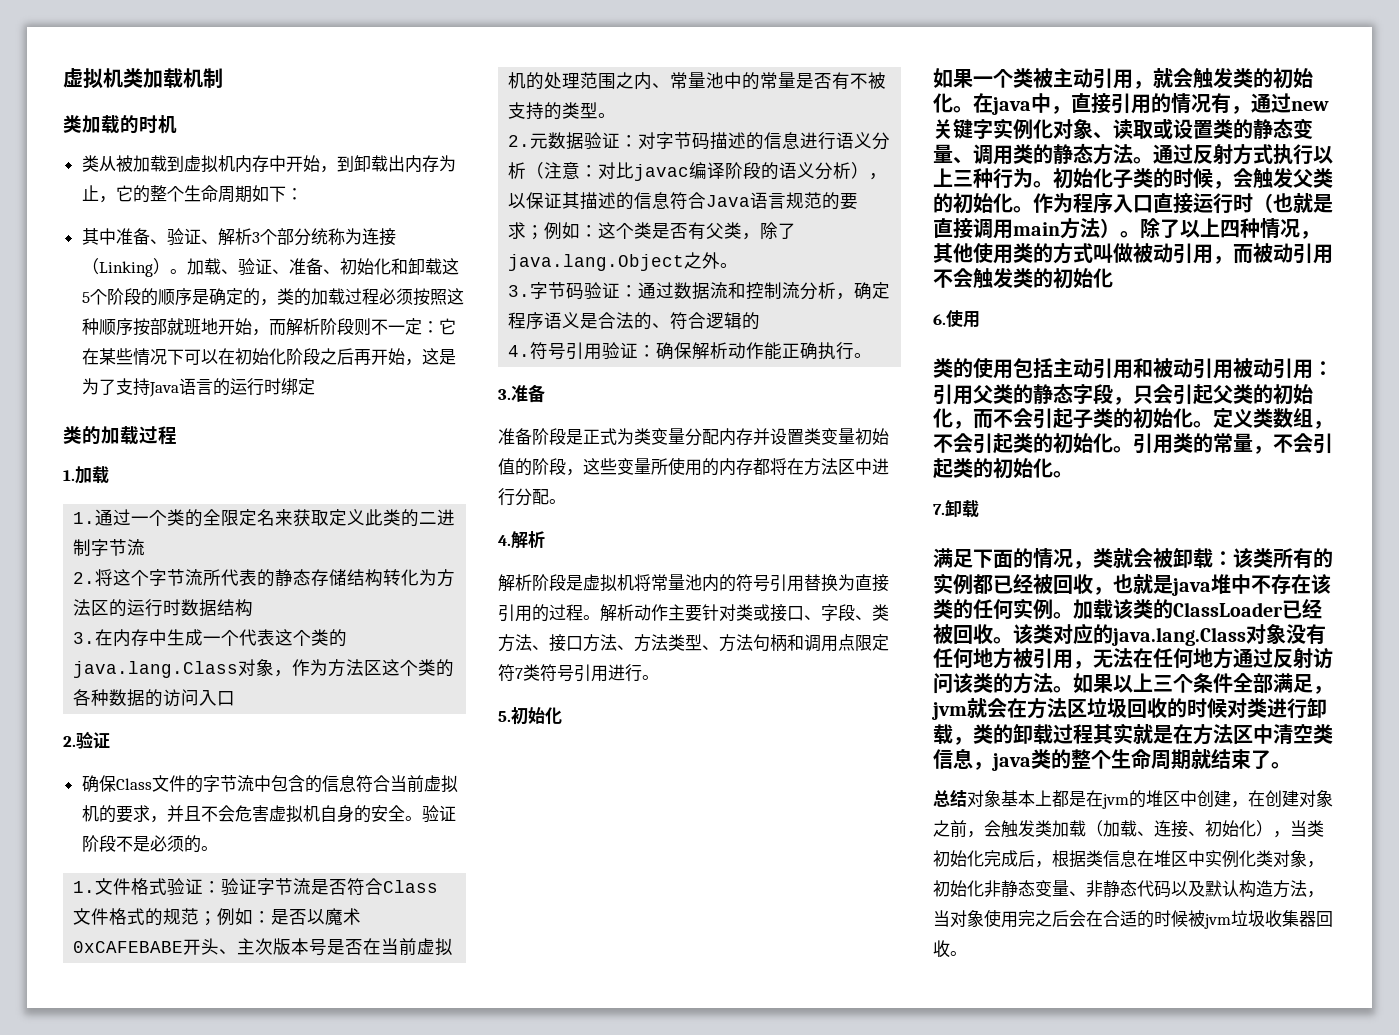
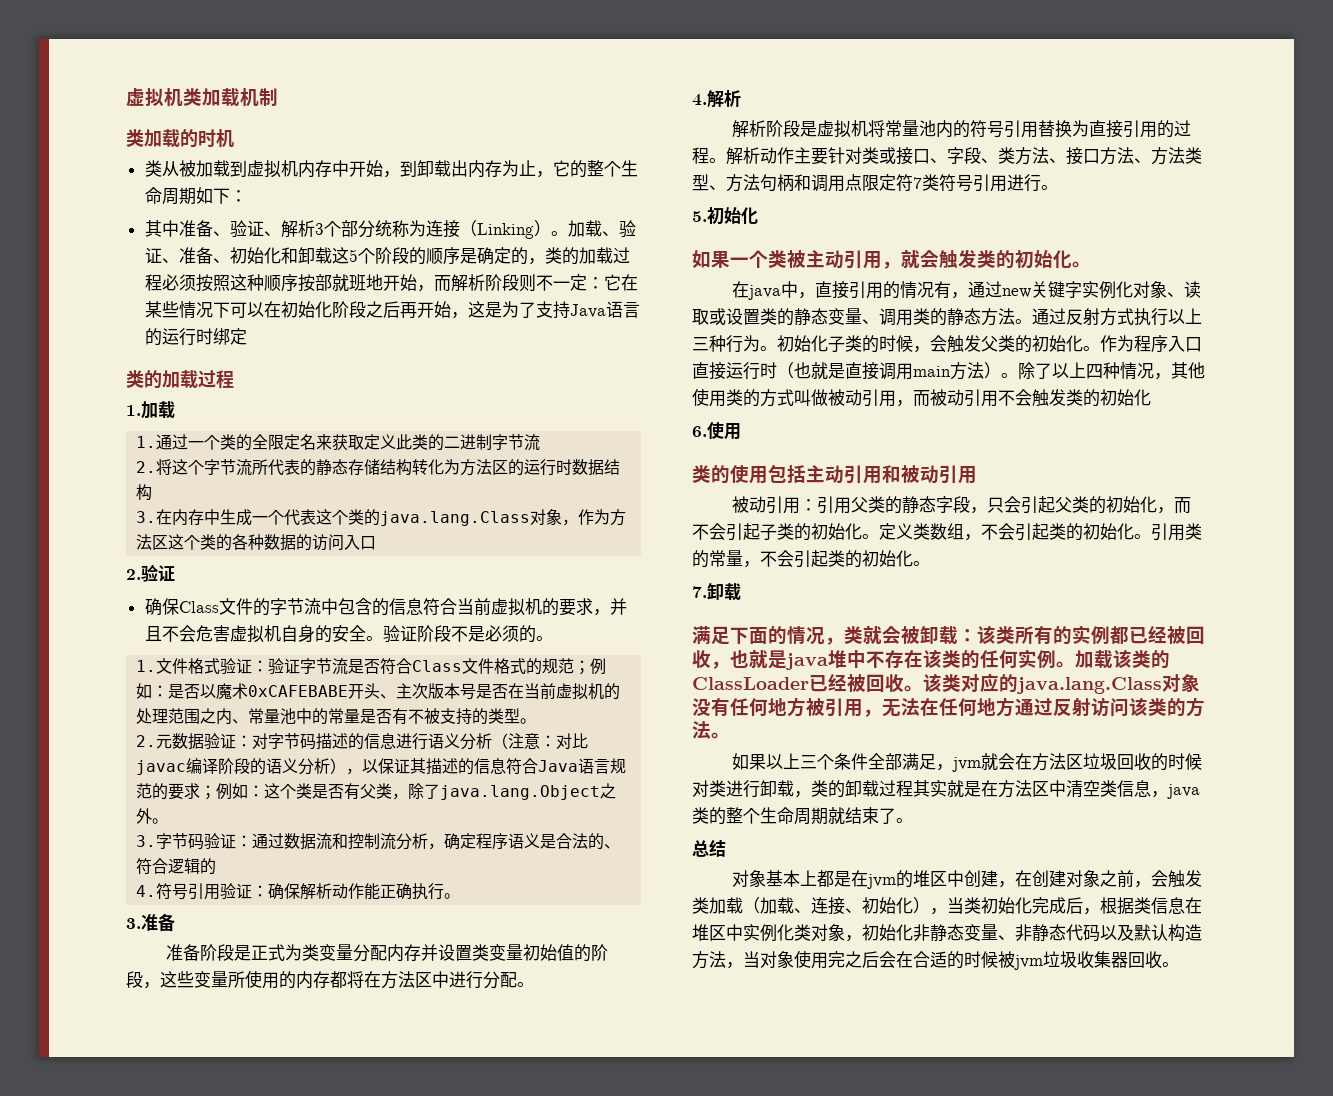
- 如果一个类被主动引用，就会触发类的初始化。在java中，直接引用的情况有，通过new关键字实例化对象、读取或设置类的静态变量、调用类的静态方法。
+ 如果一个类被主动引用，就会触发类的初始化。
+ 在java中，直接引用的情况有，通过new关键字实例化对象、读取或设置类的静态变量、调用类的静态方法。
- 类的使用包括主动引用和被动引用被动引用：引用父类的静态字段，只会引起父类的初始化，而不会引起子类的初始化。
+ 类的使用包括主动引用和被动引用
+ 被动引用：引用父类的静态字段，只会引起父类的初始化，而不会引起子类的初始化。
- 该类对应的java.lang.Class对象没有任何地方被引用，无法在任何地方通过反射访问该类的方法。如果以上三个条件全部满足，jvm就会在方法区垃圾回收的时候对类进行卸载，类的卸载过程其实就是在方法区中清空类信息，java类的整个生命周期就结束了。
+ 该类对应的java.lang.Class对象没有任何地方被引用，无法在任何地方通过反射访问该类的方法。
+ 如果以上三个条件全部满足，jvm就会在方法区垃圾回收的时候对类进行卸载，类的卸载过程其实就是在方法区中清空类信息，java类的整个生命周期就结束了。
- 总结对象基本上都是在jvm的堆区中创建，在创建对象之前，会触发类加载（加载、连接、初始化），当类初始化完成后，根据类信息在堆区中实例化类对象，初始化非静态变量、非静态代码以及默认构造方法，当对象使用完之后会在合适的时候被jvm垃圾收集器回收。
+ 总结
+ 对象基本上都是在jvm的堆区中创建，在创建对象之前，会触发类加载（加载、连接、初始化），当类初始化完成后，根据类信息在堆区中实例化类对象，初始化非静态变量、非静态代码以及默认构造方法，当对象使用完之后会在合适的时候被jvm垃圾收集器回收。

